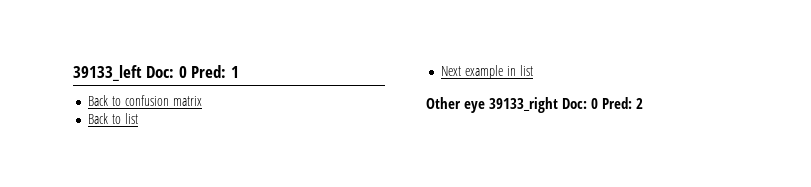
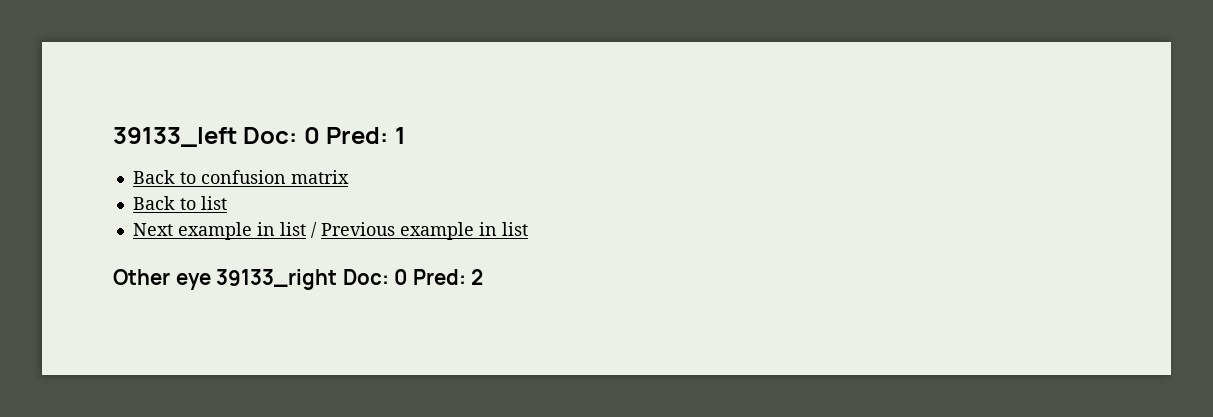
- Next example in list
+ Next example in list / Previous example in list

